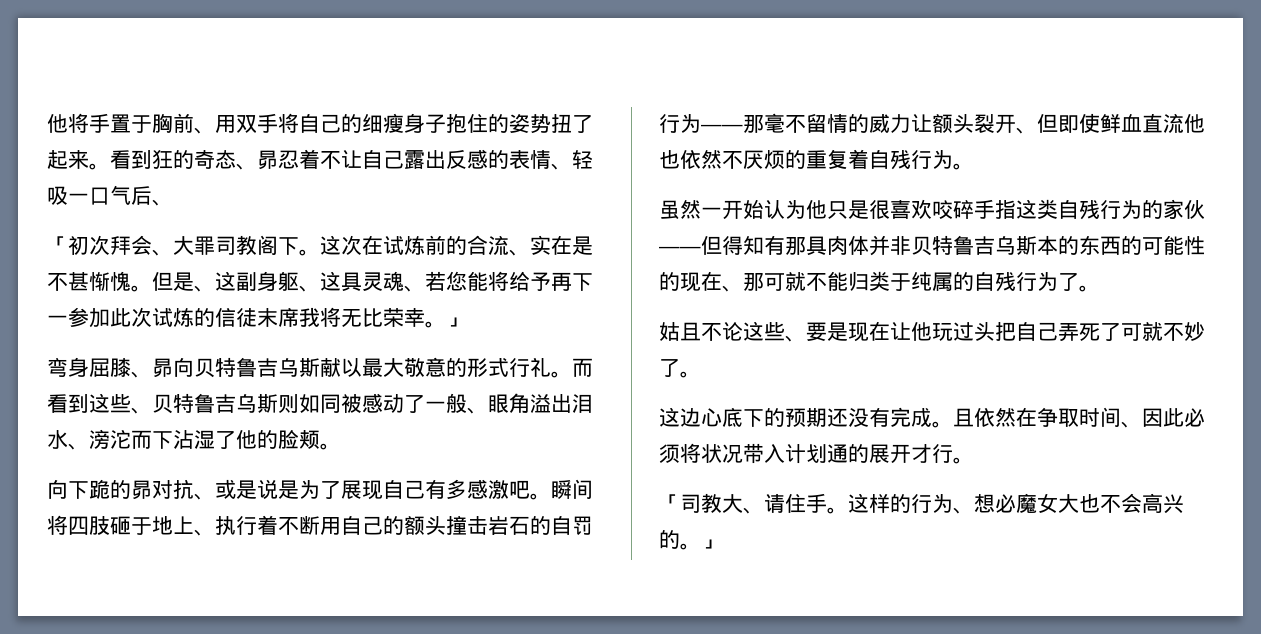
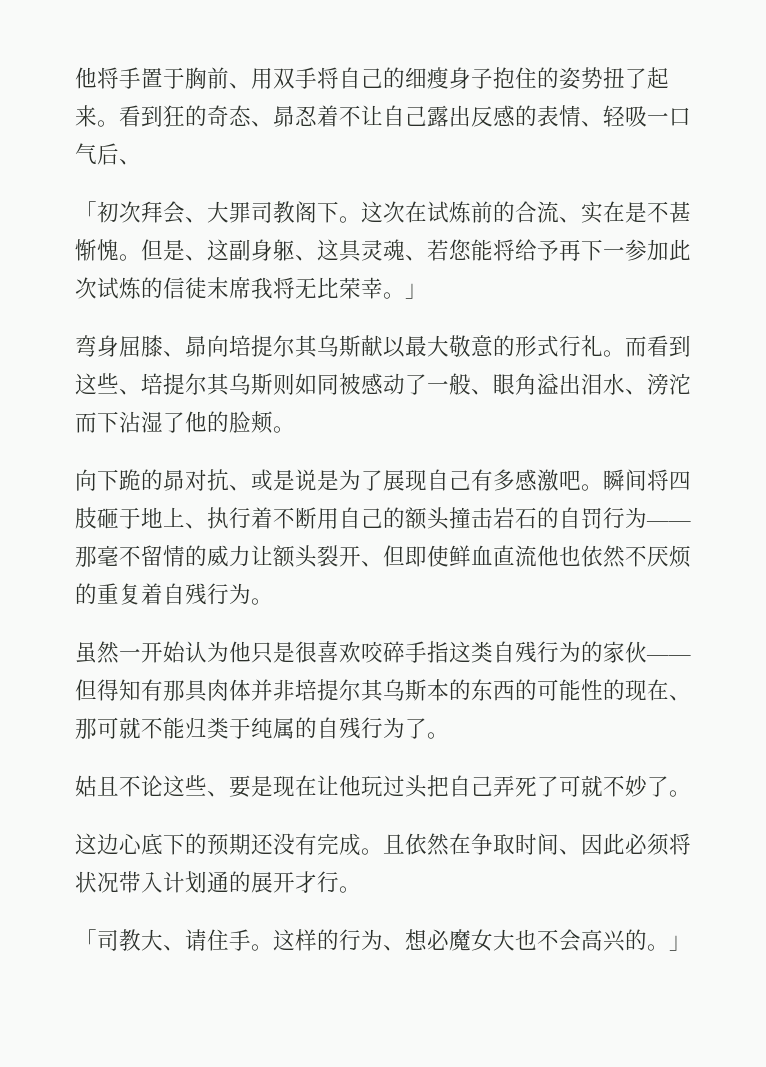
- 弯身屈膝、昴向贝特鲁吉乌斯献以最大敬意的形式行礼。
+ 弯身屈膝、昴向培提尔其乌斯献以最大敬意的形式行礼。
- 而看到这些、贝特鲁吉乌斯则如同被感动了一般、眼角溢出泪水、滂沱而下沾湿了他的脸颊。
+ 而看到这些、培提尔其乌斯则如同被感动了一般、眼角溢出泪水、滂沱而下沾湿了他的脸颊。
- 虽然一开始认为他只是很喜欢咬碎手指这类自残行为的家伙——但得知有那具肉体并非贝特鲁吉乌斯本的东西的可能性的现在、那可就不能归类于纯属的自残行为了。
+ 虽然一开始认为他只是很喜欢咬碎手指这类自残行为的家伙——但得知有那具肉体并非培提尔其乌斯本的东西的可能性的现在、那可就不能归类于纯属的自残行为了。

